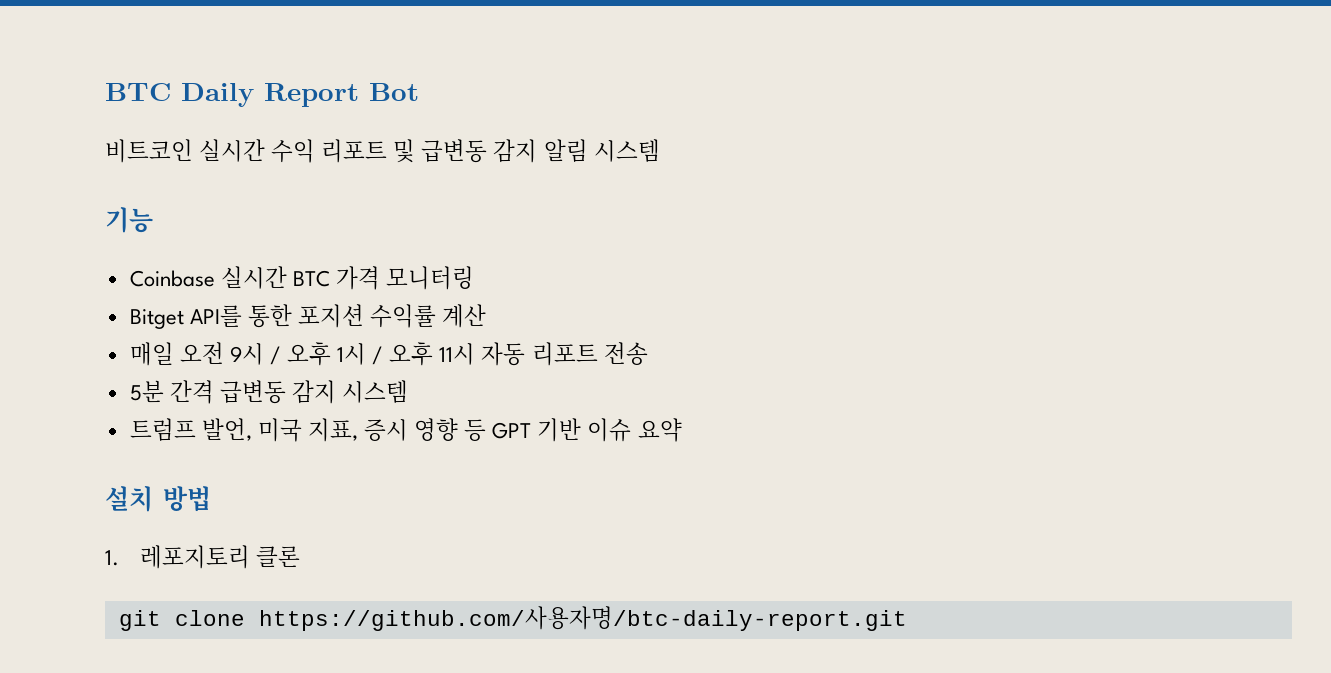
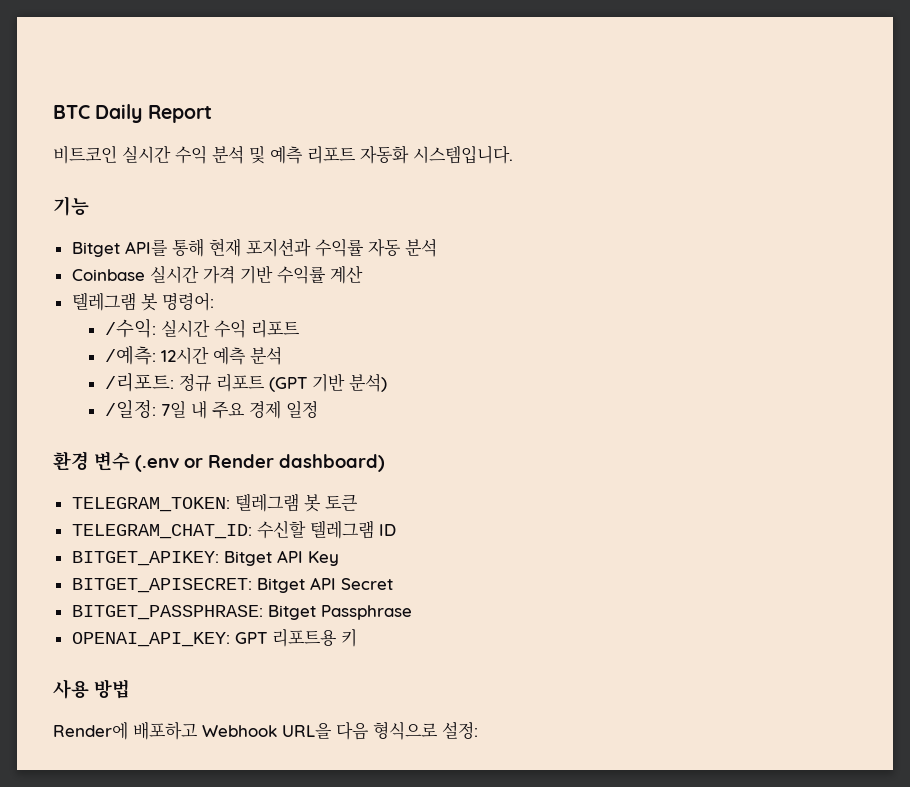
- BTC Daily Report Bot
+ BTC Daily Report
- 비트코인 실시간 수익 리포트 및 급변동 감지 알림 시스템
+ 비트코인 실시간 수익 분석 및 예측 리포트 자동화 시스템입니다.
  기능
- Coinbase 실시간 BTC 가격 모니터링
- Bitget API를 통한 포지션 수익률 계산
- 매일 오전 9시 / 오후 1시 / 오후 11시 자동 리포트 전송
- 5분 간격 급변동 감지 시스템
- 트럼프 발언, 미국 지표, 증시 영향 등 GPT 기반 이슈 요약
- 설치 방법
- 1. 레포지토리 클론
- git clone https://github.com/사용자명/btc-daily-report.git
+ Bitget API를 통해 현재 포지션과 수익률 자동 분석
+ Coinbase 실시간 가격 기반 수익률 계산
+ 텔레그램 봇 명령어:
+ /수익: 실시간 수익 리포트
+ /예측: 12시간 예측 분석
+ /리포트: 정규 리포트 (GPT 기반 분석)
+ /일정: 7일 내 주요 경제 일정
+ 환경 변수 (.env or Render dashboard)
+ TELEGRAM_TOKEN: 텔레그램 봇 토큰
+ TELEGRAM_CHAT_ID: 수신할 텔레그램 ID
+ BITGET_APIKEY: Bitget API Key
+ BITGET_APISECRET: Bitget API Secret
+ BITGET_PASSPHRASE: Bitget Passphrase
+ OPENAI_API_KEY: GPT 리포트용 키
+ 사용 방법
+ Render에 배포하고 Webhook URL을 다음 형식으로 설정:

